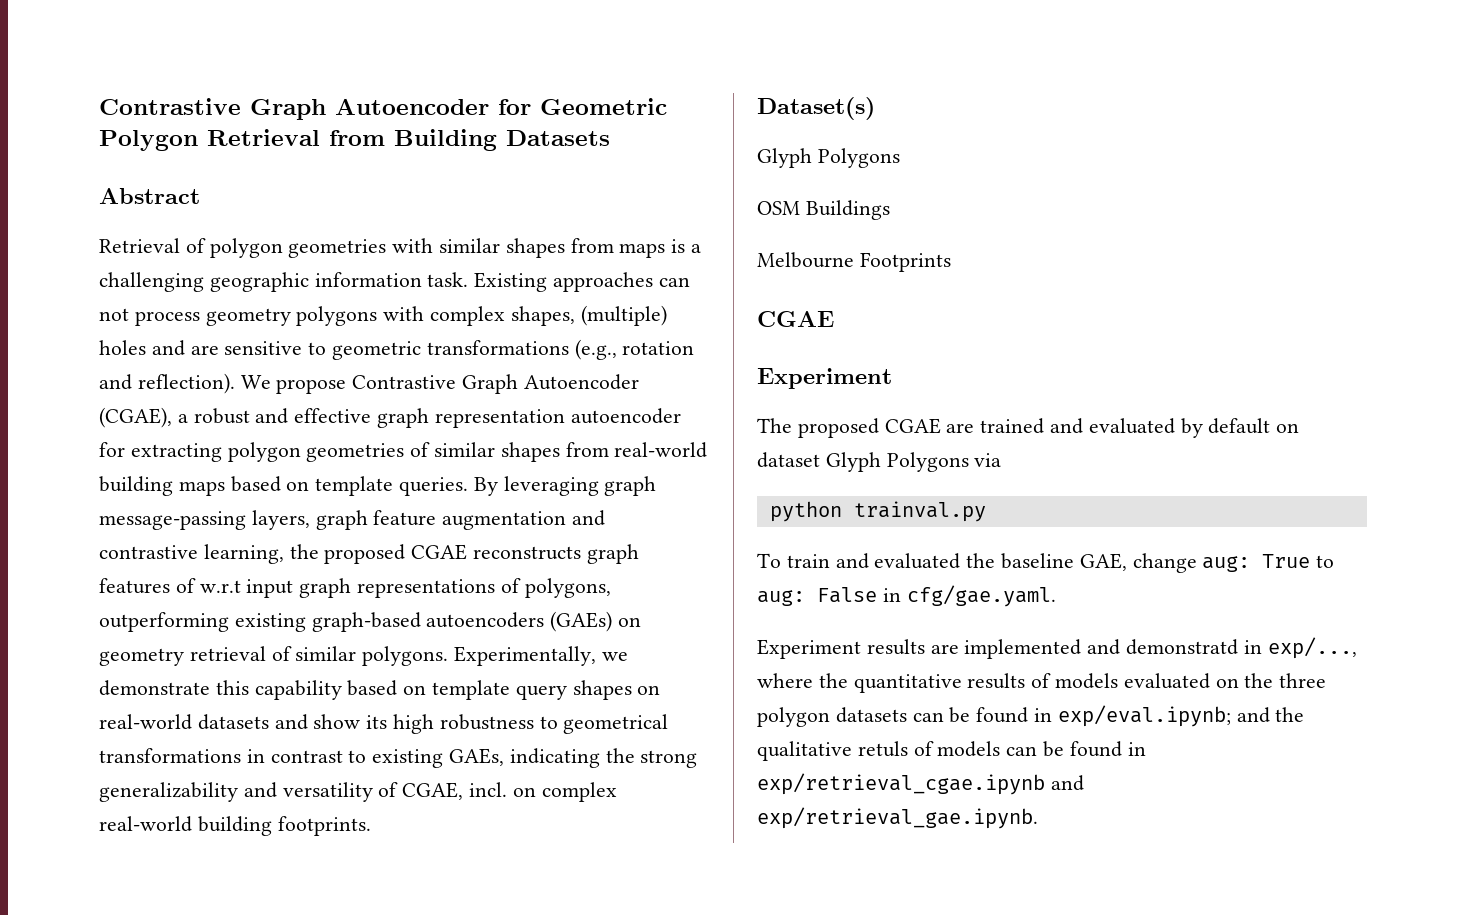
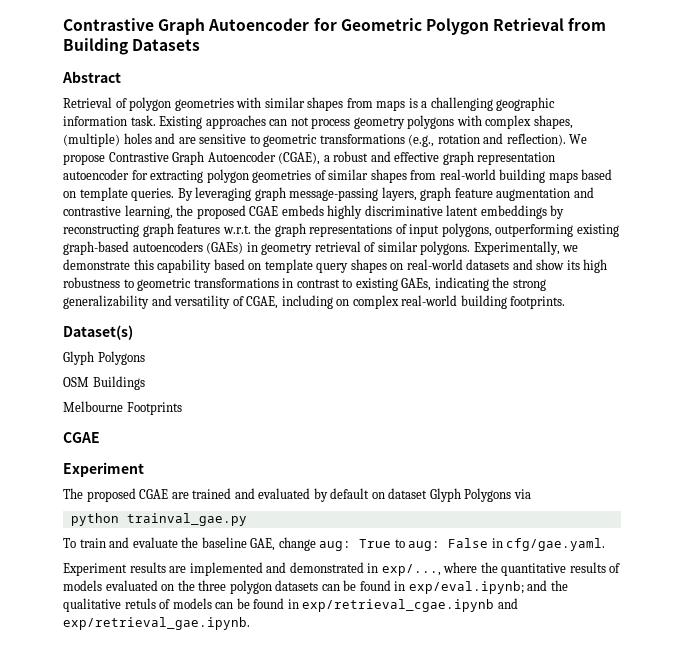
- By leveraging graph message-passing layers, graph feature augmentation and contrastive learning, the proposed CGAE reconstructs graph features of w.r.t input graph representations of polygons, outperforming existing graph-based autoencoders (GAEs) on geometry retrieval of similar polygons.
+ By leveraging graph message-passing layers, graph feature augmentation and contrastive learning, the proposed CGAE embeds highly discriminative latent embeddings by reconstructing graph features w.r.t. the graph representations of input polygons, outperforming existing graph-based autoencoders (GAEs) in geometry retrieval of similar polygons.
- Experimentally, we demonstrate this capability based on template query shapes on real-world datasets and show its high robustness to geometrical transformations in contrast to existing GAEs, indicating the strong generalizability and versatility of CGAE, incl. on complex real-world building footprints.
+ Experimentally, we demonstrate this capability based on template query shapes on real-world datasets and show its high robustness to geometric transformations in contrast to existing GAEs, indicating the strong generalizability and versatility of CGAE, including on complex real-world building footprints.
- python trainval.py
+ python trainval_gae.py
- To train and evaluated the baseline GAE, change aug: True to aug: False in cfg/gae.yaml.
+ To train and evaluate the baseline GAE, change aug: True to aug: False in cfg/gae.yaml.
- Experiment results are implemented and demonstratd in exp/..., where the quantitative results of models evaluated on the three polygon datasets can be found in exp/eval.ipynb; and the qualitative retuls of models can be found in exp/retrieval_cgae.ipynb and exp/retrieval_gae.ipynb.
+ Experiment results are implemented and demonstrated in exp/..., where the quantitative results of models evaluated on the three polygon datasets can be found in exp/eval.ipynb; and the qualitative retuls of models can be found in exp/retrieval_cgae.ipynb and exp/retrieval_gae.ipynb.

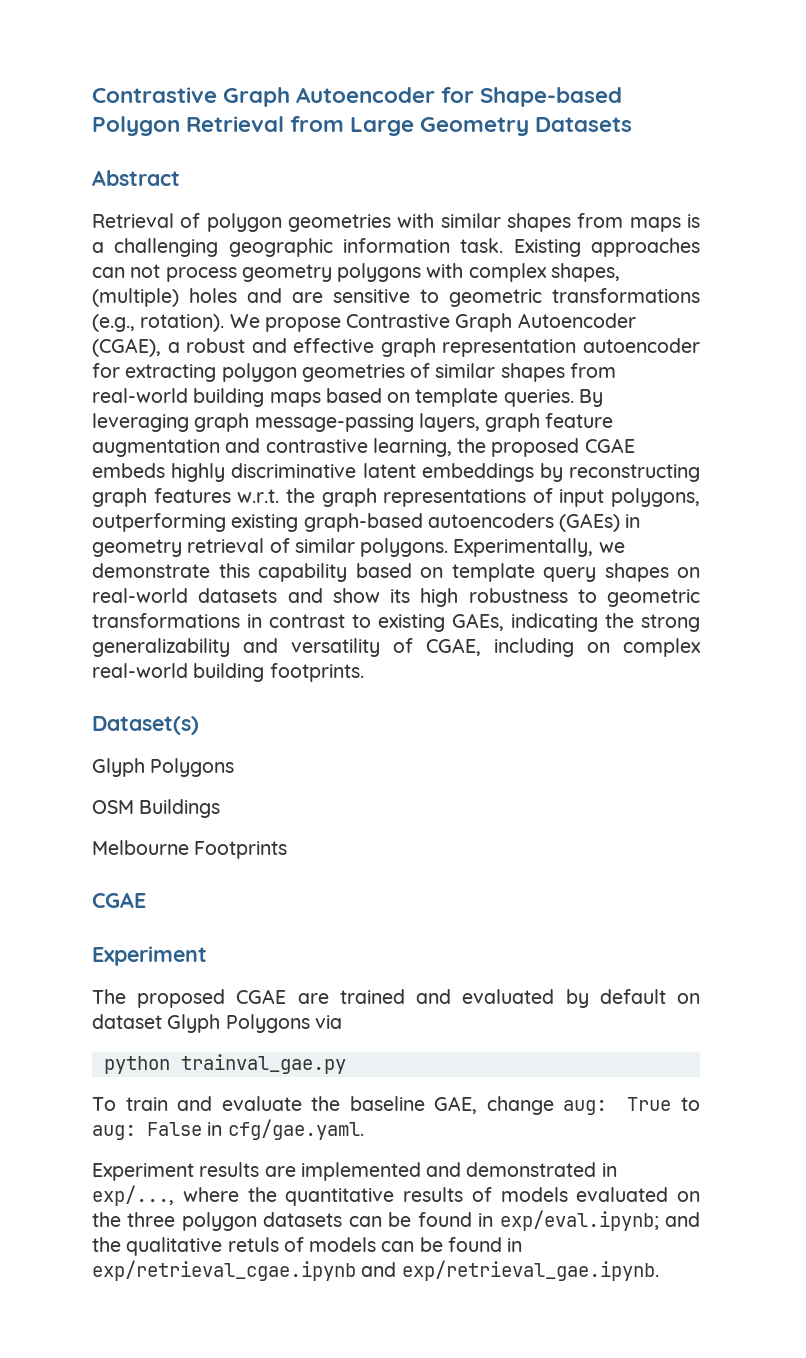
- Contrastive Graph Autoencoder for Geometric Polygon Retrieval from Building Datasets
+ Contrastive Graph Autoencoder for Shape-based Polygon Retrieval from Large Geometry Datasets
- Existing approaches can not process geometry polygons with complex shapes, (multiple) holes and are sensitive to geometric transformations (e.g., rotation and reflection).
+ Existing approaches can not process geometry polygons with complex shapes, (multiple) holes and are sensitive to geometric transformations (e.g., rotation).

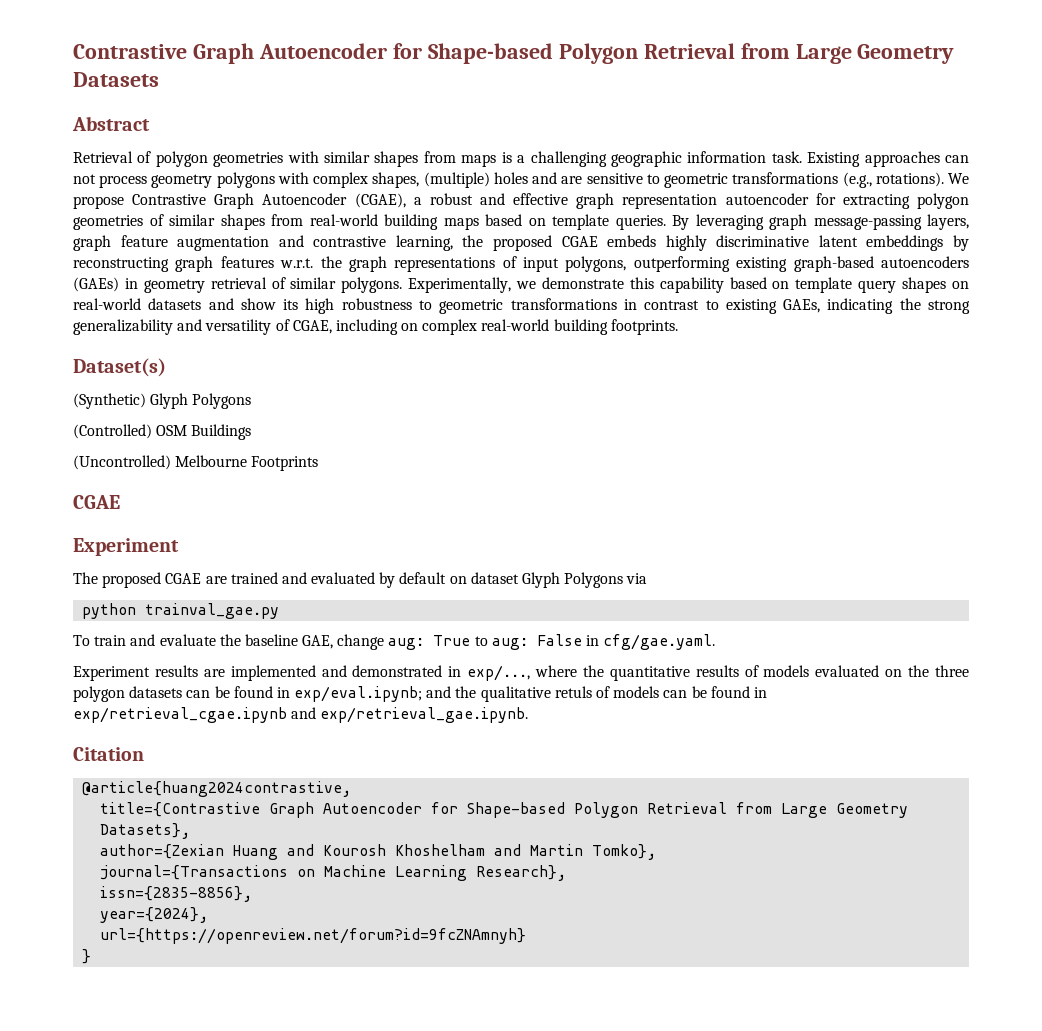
- Existing approaches can not process geometry polygons with complex shapes, (multiple) holes and are sensitive to geometric transformations (e.g., rotation).
+ Existing approaches can not process geometry polygons with complex shapes, (multiple) holes and are sensitive to geometric transformations (e.g., rotations).
  Dataset(s)
- Glyph Polygons
+ (Synthetic) Glyph Polygons
- OSM Buildings
+ (Controlled) OSM Buildings
- Melbourne Footprints
+ (Uncontrolled) Melbourne Footprints
+ Citation
+ @article{huang2024contrastive,
+ title={Contrastive Graph Autoencoder for Shape-based Polygon Retrieval from Large Geometry Datasets},
+ author={Zexian Huang and Kourosh Khoshelham and Martin Tomko},
+ journal={Transactions on Machine Learning Research},
+ issn={2835-8856},
+ year={2024},
+ url={https://openreview.net/forum?id=9fcZNAmnyh}
+ }

